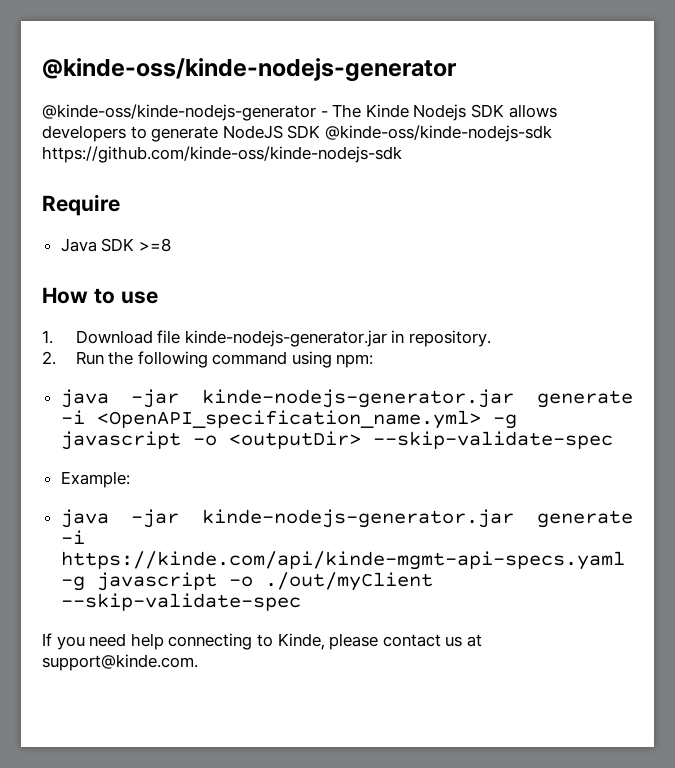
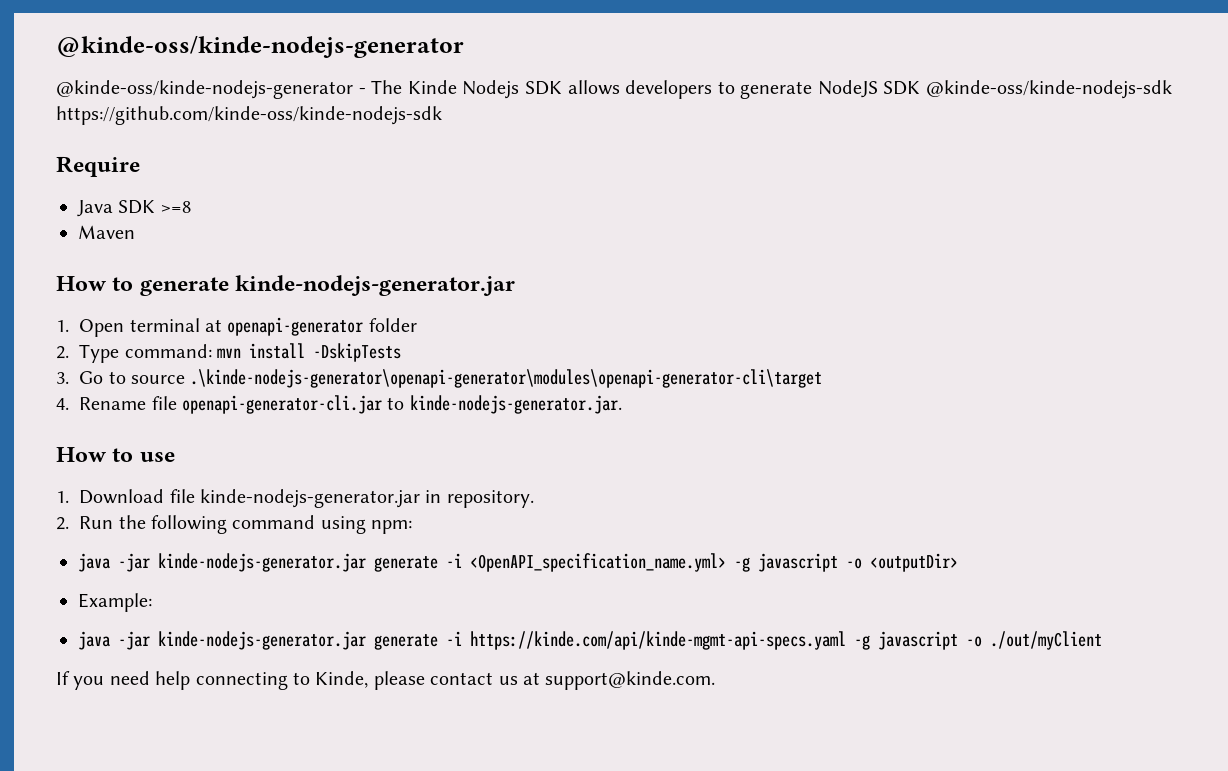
+ Maven
+ How to generate kinde-nodejs-generator.jar
+ 1. Open terminal at openapi-generator folder
+ 2. Type command: mvn install -DskipTests
+ 3. Go to source .\kinde-nodejs-generator\openapi-generator\modules\openapi-generator-cli\target
+ 4. Rename file openapi-generator-cli.jar to kinde-nodejs-generator.jar.
- java -jar kinde-nodejs-generator.jar generate -i <OpenAPI_specification_name.yml> -g javascript -o <outputDir> --skip-validate-spec
+ java -jar kinde-nodejs-generator.jar generate -i <OpenAPI_specification_name.yml> -g javascript -o <outputDir>
- java -jar kinde-nodejs-generator.jar generate -i https://kinde.com/api/kinde-mgmt-api-specs.yaml -g javascript -o ./out/myClient --skip-validate-spec
+ java -jar kinde-nodejs-generator.jar generate -i https://kinde.com/api/kinde-mgmt-api-specs.yaml -g javascript -o ./out/myClient

